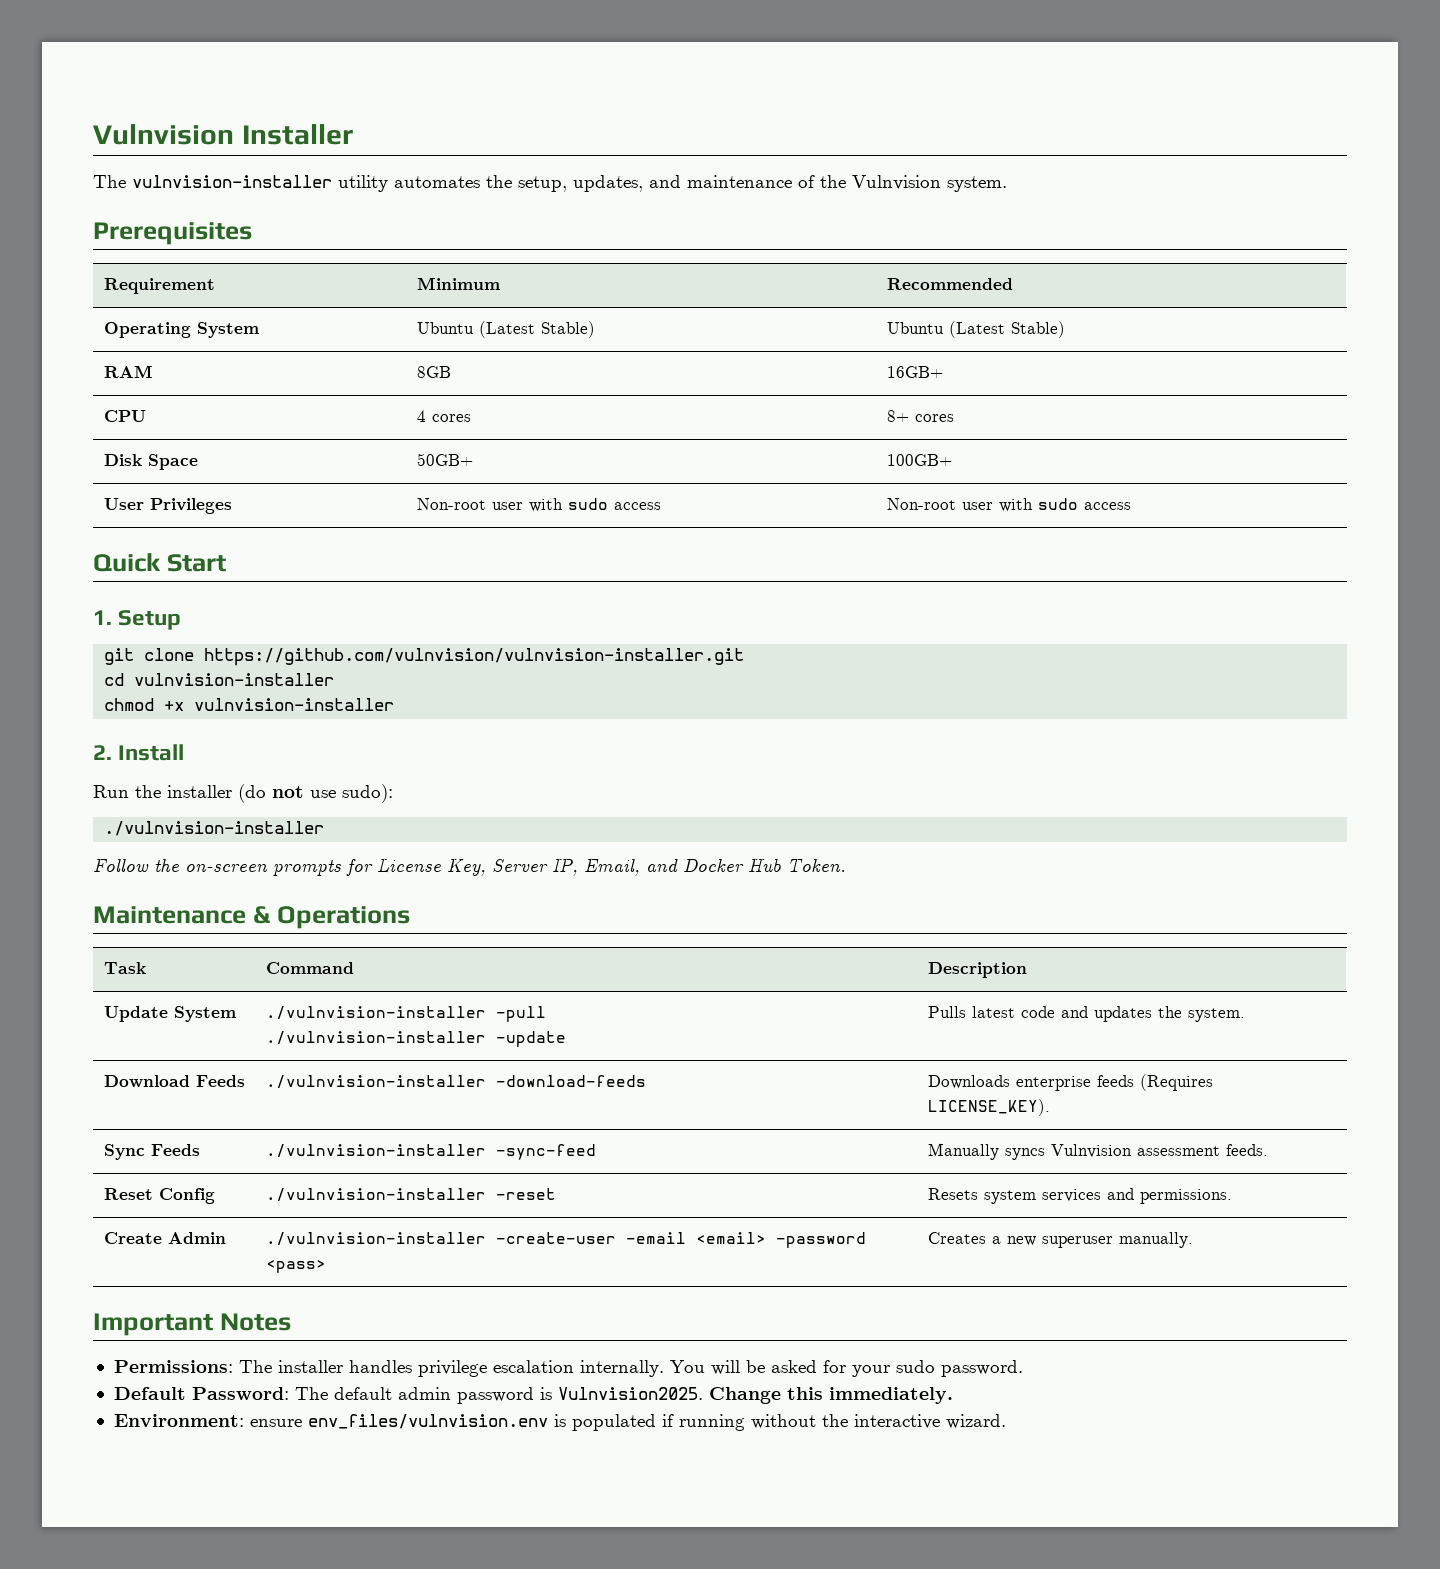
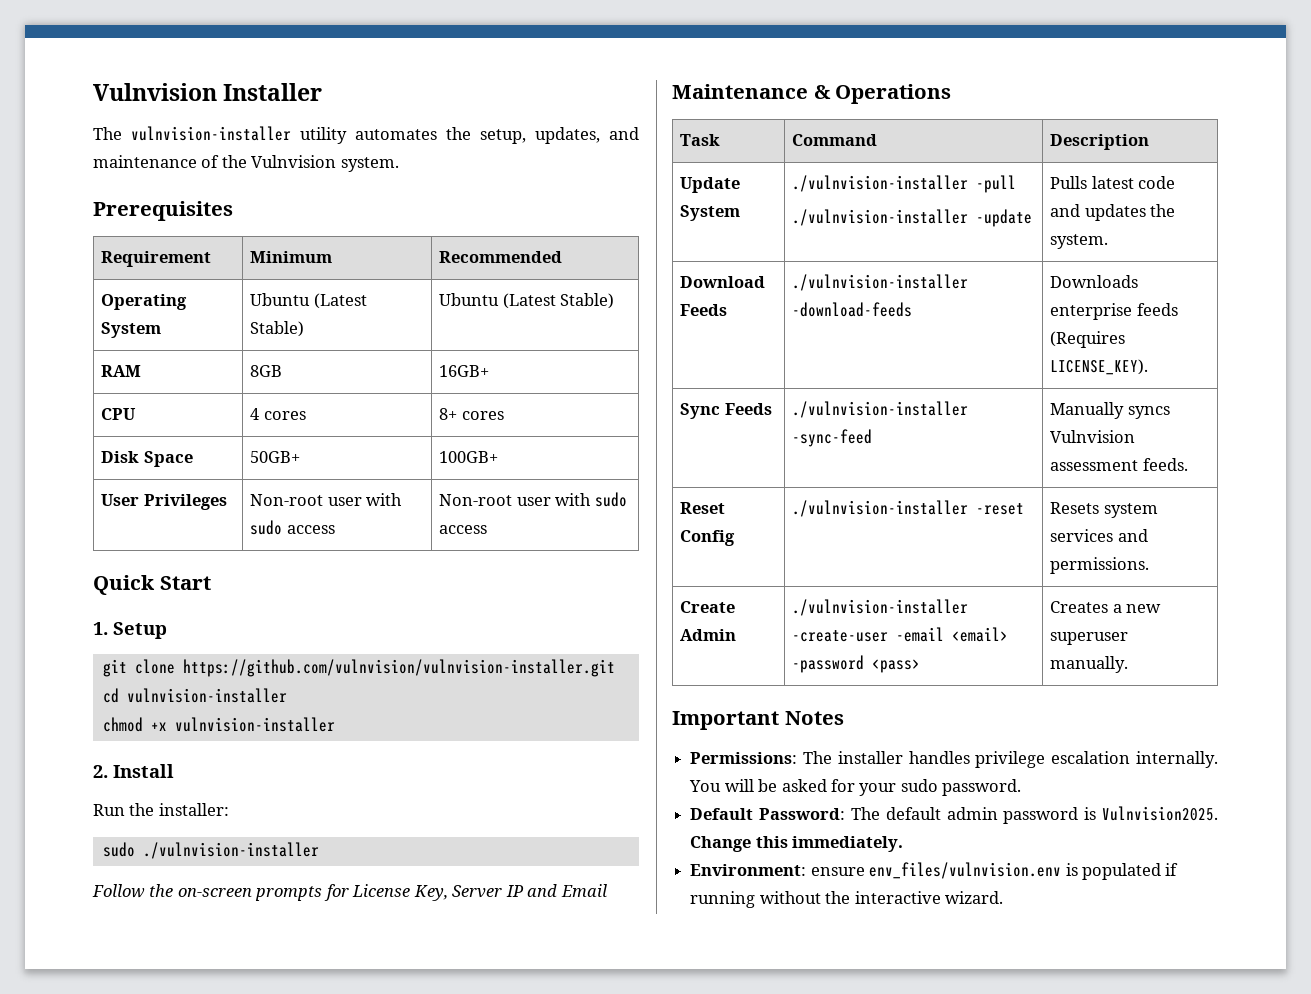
- Run the installer (do not use sudo):
- ./vulnvision-installer
+ Run the installer:
+ sudo ./vulnvision-installer
- Follow the on-screen prompts for License Key, Server IP, Email, and Docker Hub Token.
+ Follow the on-screen prompts for License Key, Server IP and Email

